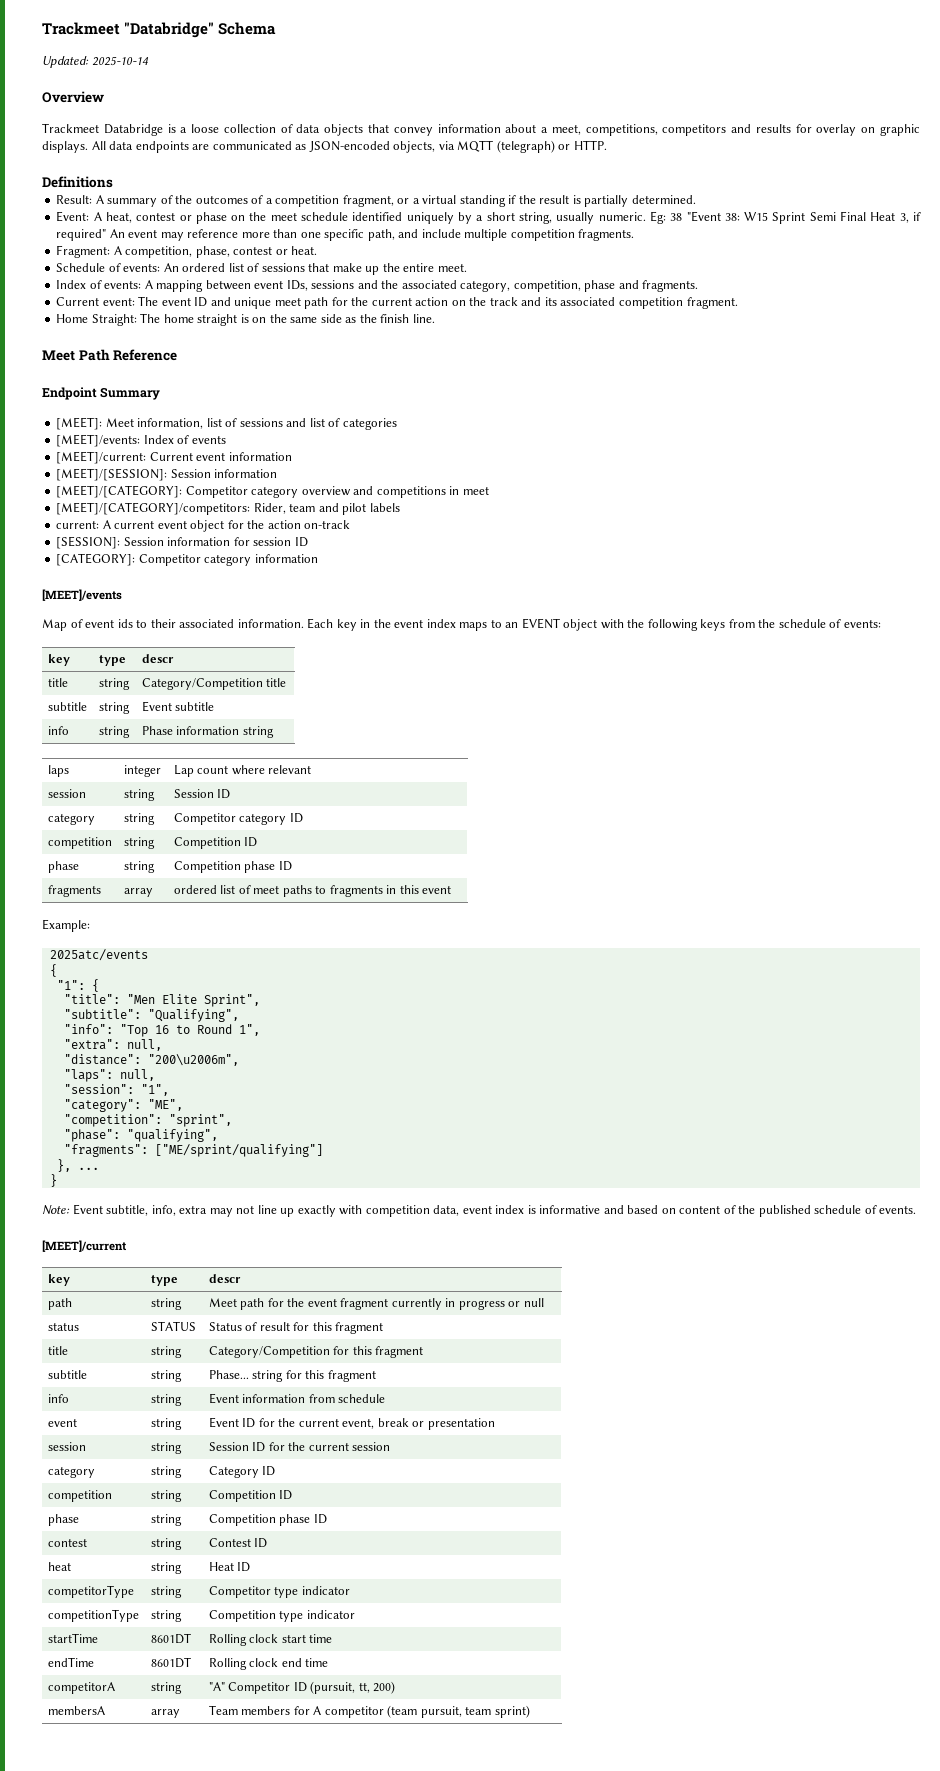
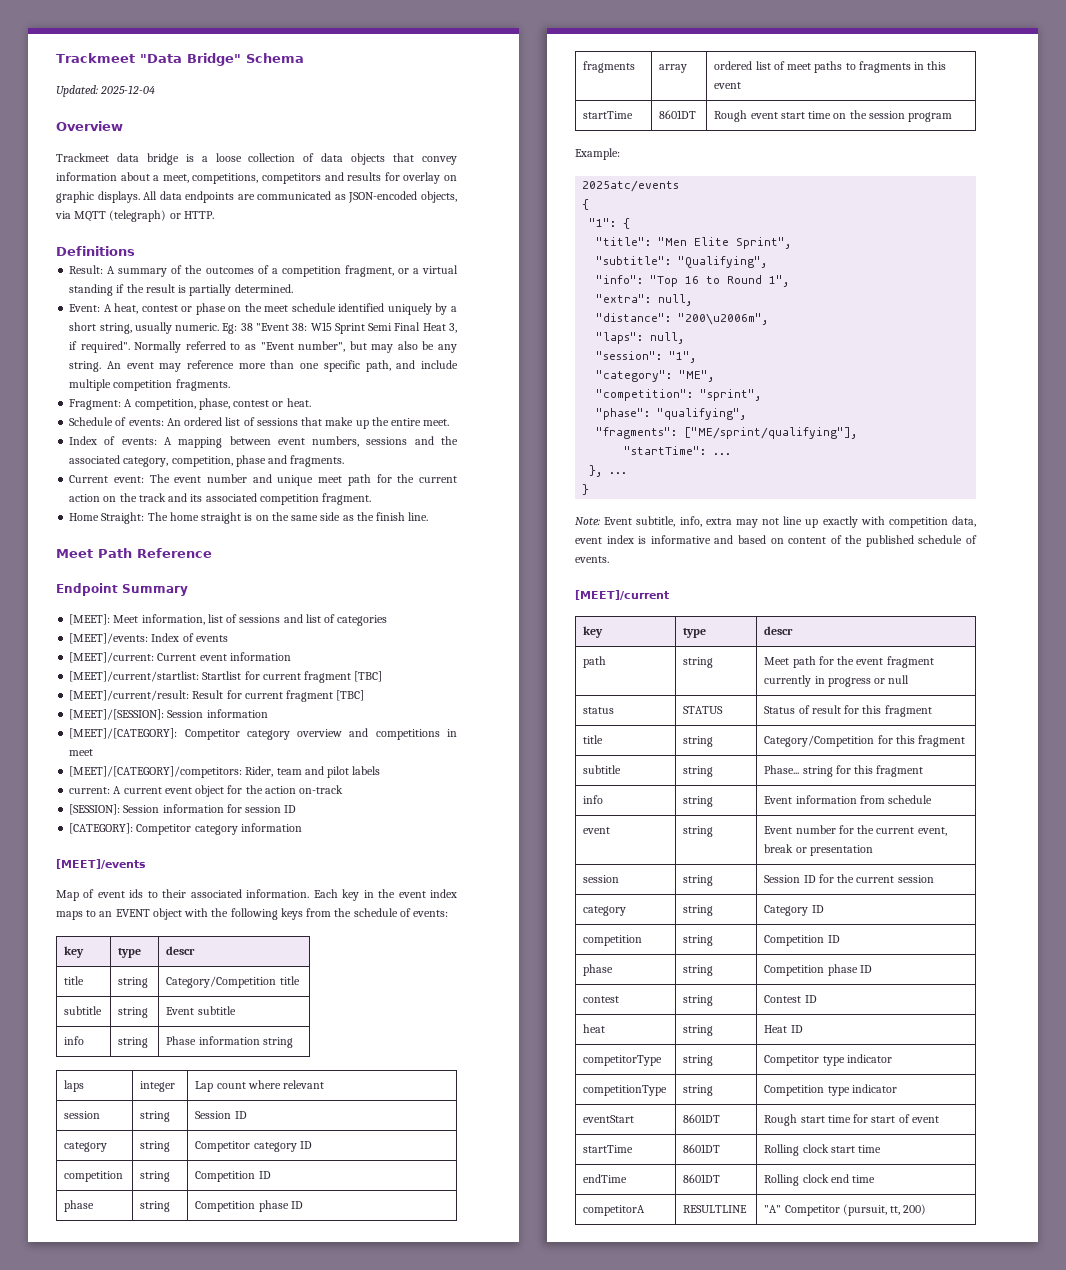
- Trackmeet "Databridge" Schema
+ Trackmeet "Data Bridge" Schema
- Updated: 2025-10-14
+ Updated: 2025-12-04
- Trackmeet Databridge is a loose collection of data objects that convey information about a meet, competitions, competitors and results for overlay on graphic displays.
+ Trackmeet data bridge is a loose collection of data objects that convey information about a meet, competitions, competitors and results for overlay on graphic displays.
- Eg: 38 "Event 38: W15 Sprint Semi Final Heat 3, if required" An event may reference more than one specific path, and include multiple competition fragments.
+ Eg: 38 "Event 38: W15 Sprint Semi Final Heat 3, if required". Normally referred to as "Event number", but may also be any string. An event may reference more than one specific path, and include multiple competition fragments.
- Index of events: A mapping between event IDs, sessions and the associated category, competition, phase and fragments.
+ Index of events: A mapping between event numbers, sessions and the associated category, competition, phase and fragments.
- Current event: The event ID and unique meet path for the current action on the track and its associated competition fragment.
+ Current event: The event number and unique meet path for the current action on the track and its associated competition fragment.
+ [MEET]/current/startlist: Startlist for current fragment [TBC]
+ [MEET]/current/result: Result for current fragment [TBC]
+ startTime | 8601DT | Rough event start time on the session program
- "fragments": ["ME/sprint/qualifying"]
+ "fragments": ["ME/sprint/qualifying"],
+ "startTime": ...
- event | string | Event ID for the current event, break or presentation
+ event | string | Event number for the current event, break or presentation
+ eventStart | 8601DT | Rough start time for start of event
- competitorA | string | "A" Competitor ID (pursuit, tt, 200)
+ competitorA | RESULTLINE | "A" Competitor (pursuit, tt, 200)
- membersA | array | Team members for A competitor (team pursuit, team sprint)

